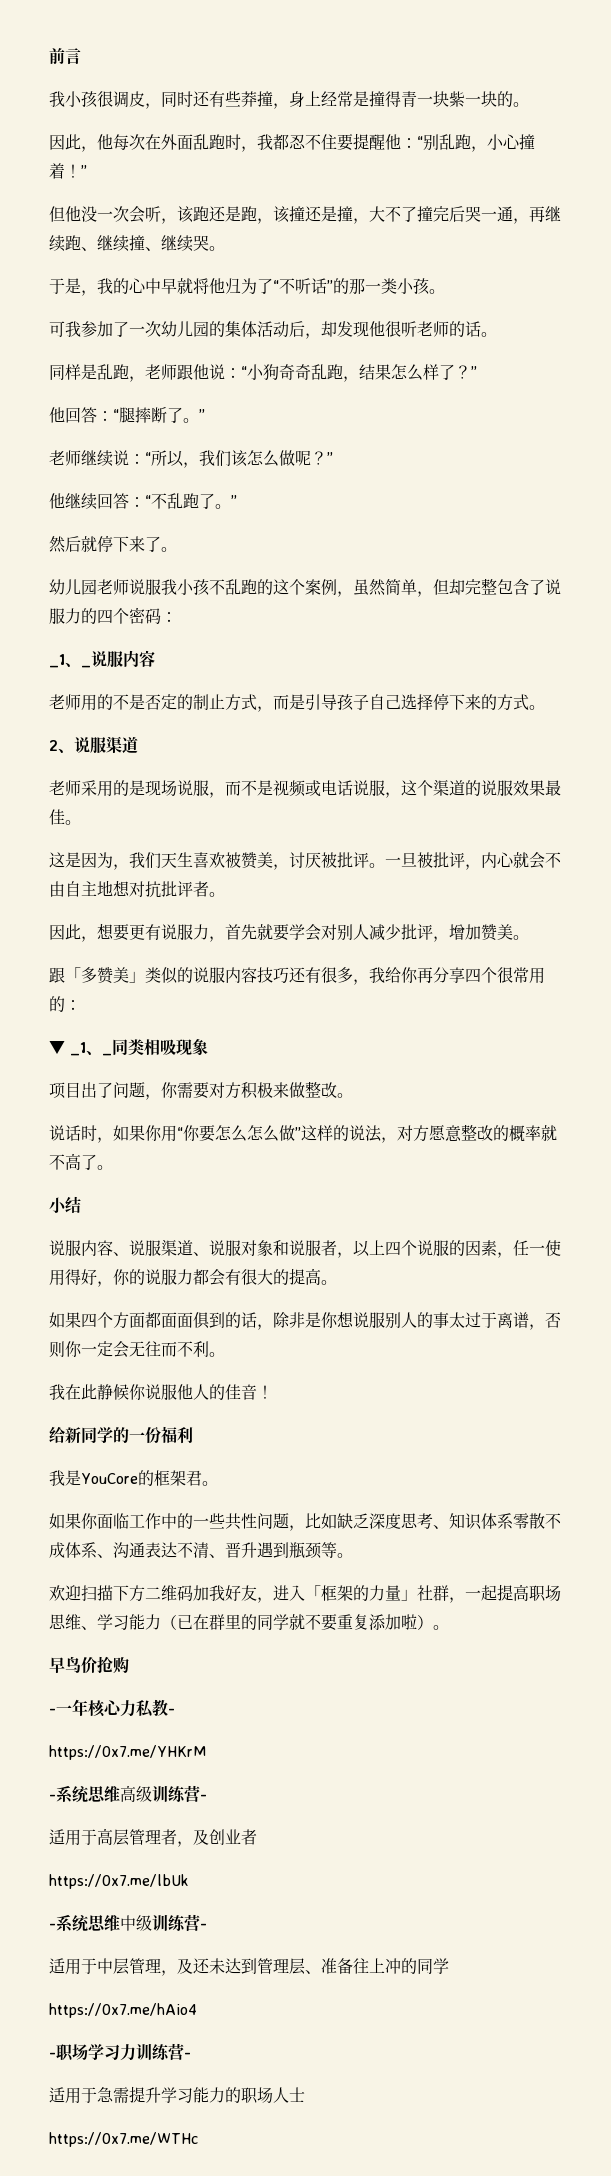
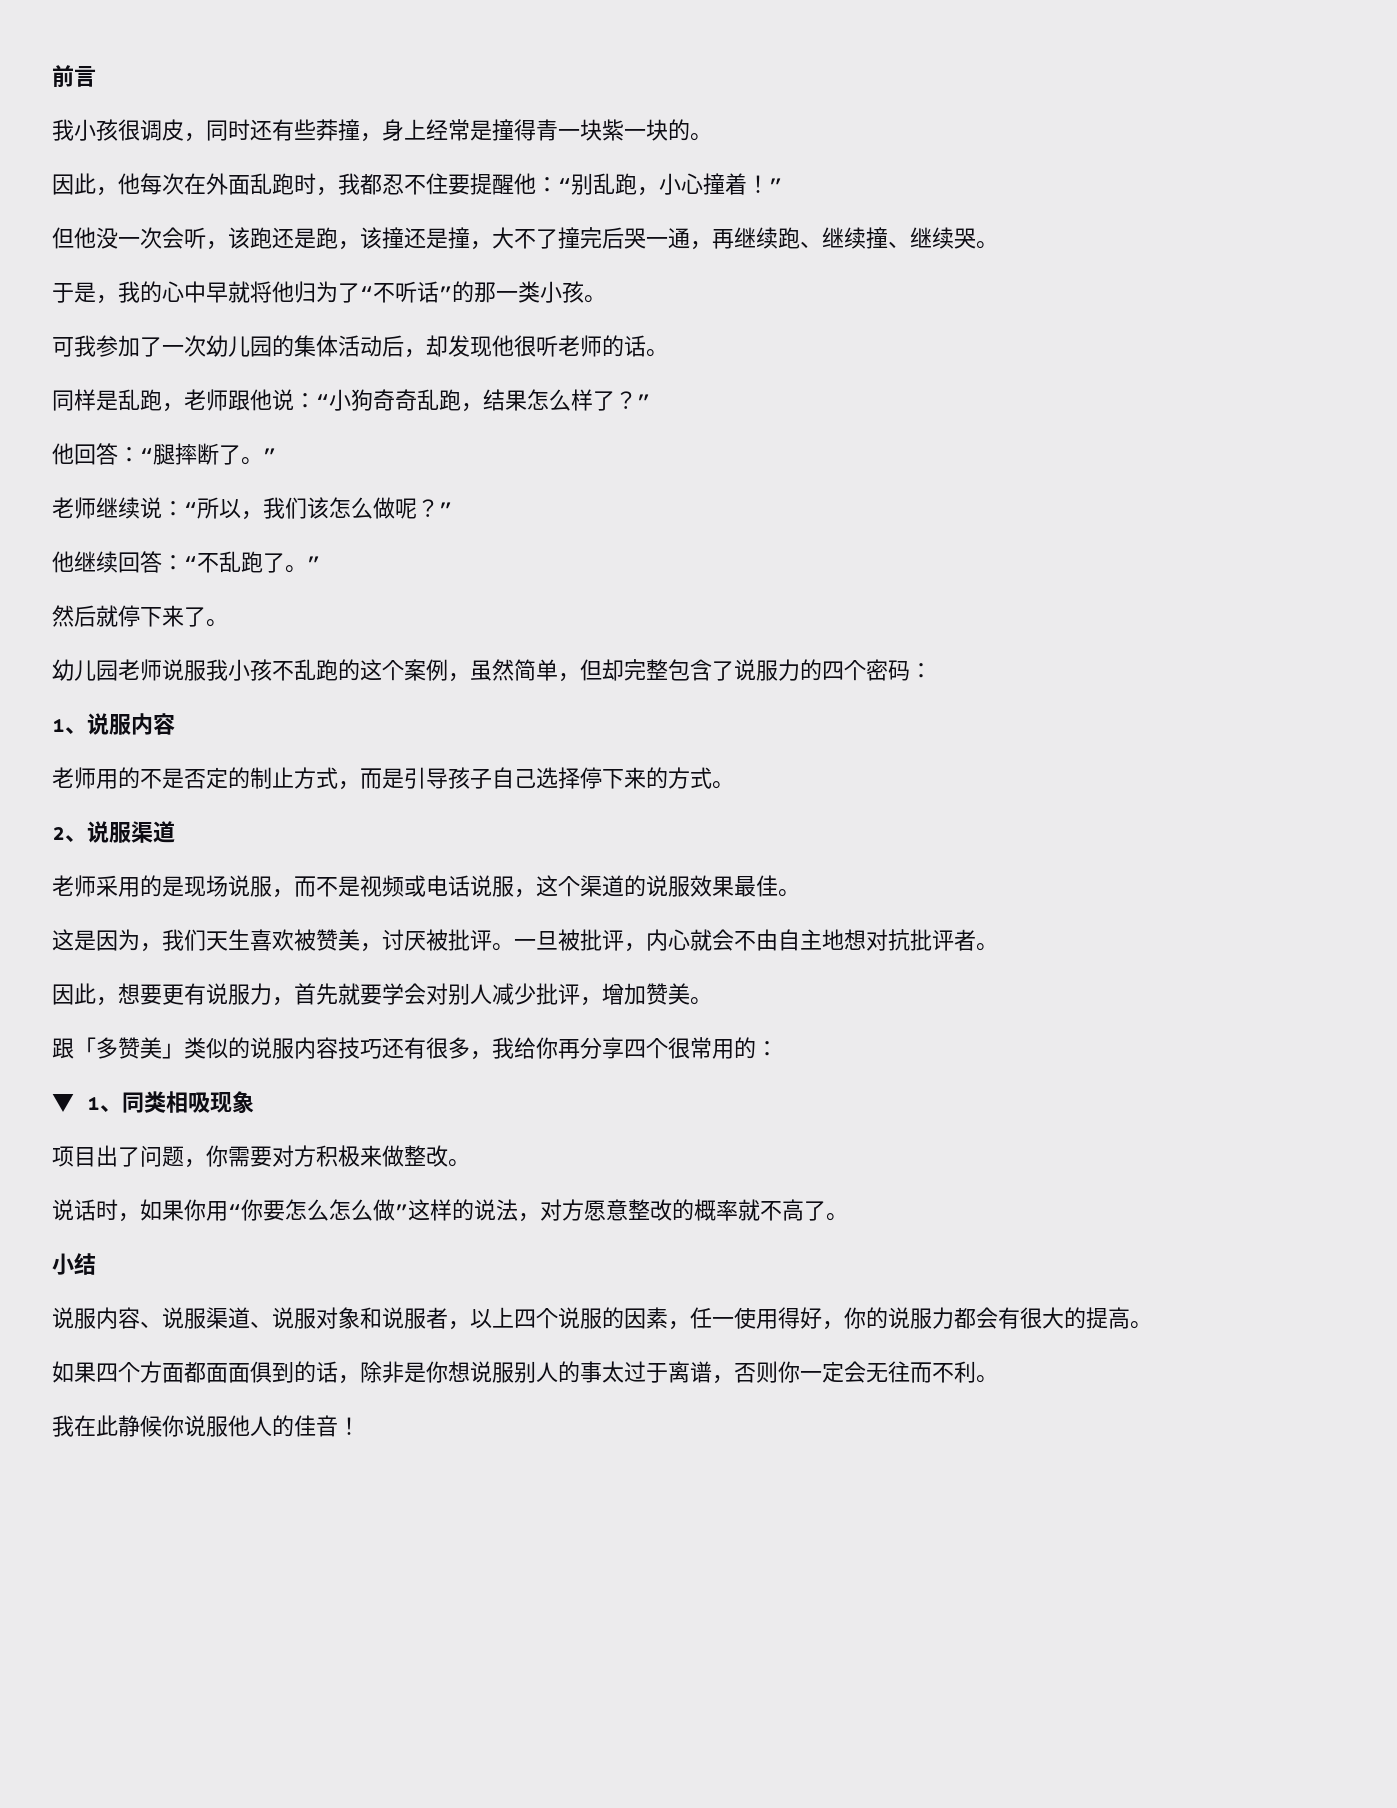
- _1、_说服内容
+ 1、说服内容
- ▼ _1、_同类相吸现象
+ ▼ 1、同类相吸现象
- 给新同学的一份福利
- 我是YouCore的框架君。
- 如果你面临工作中的一些共性问题，比如缺乏深度思考、知识体系零散不成体系、沟通表达不清、晋升遇到瓶颈等。
- 欢迎扫描下方二维码加我好友，进入「框架的力量」社群，一起提高职场思维、学习能力（已在群里的同学就不要重复添加啦）。
- 早鸟价抢购
- -一年核心力私教-
- https://0x7.me/YHKrM
- -系统思维高级训练营-
- 适用于高层管理者，及创业者
- https://0x7.me/lbUk
- -系统思维中级训练营-
- 适用于中层管理，及还未达到管理层、准备往上冲的同学
- https://0x7.me/hAio4
- -职场学习力训练营-
- 适用于急需提升学习能力的职场人士
- https://0x7.me/WTHc

